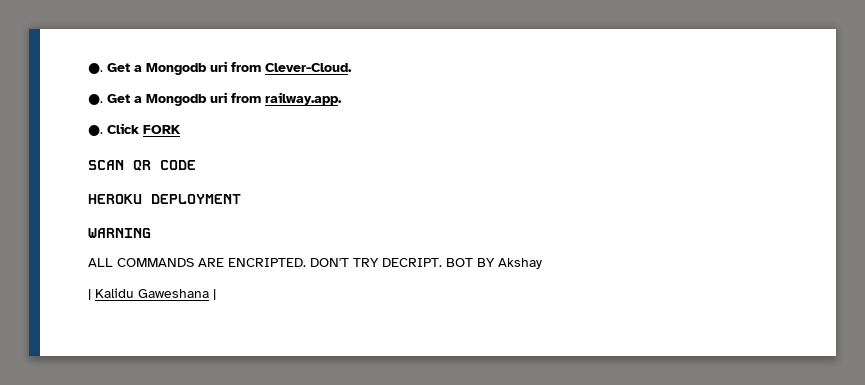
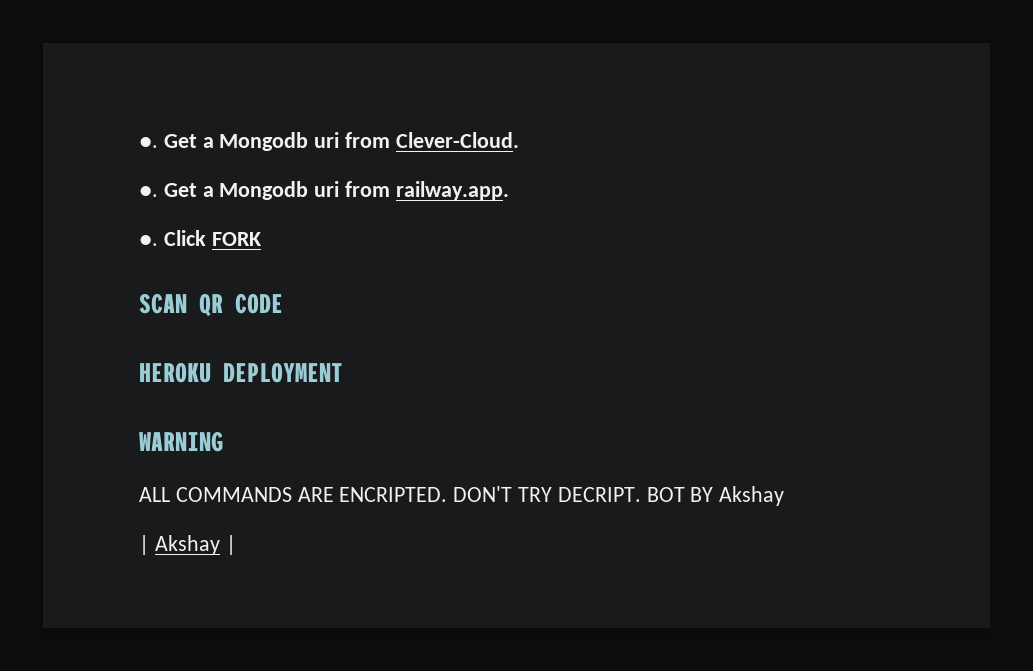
- | Kalidu Gaweshana |
+ | Akshay |

